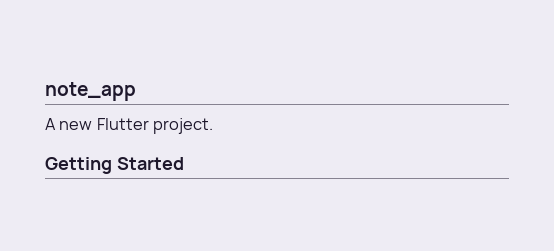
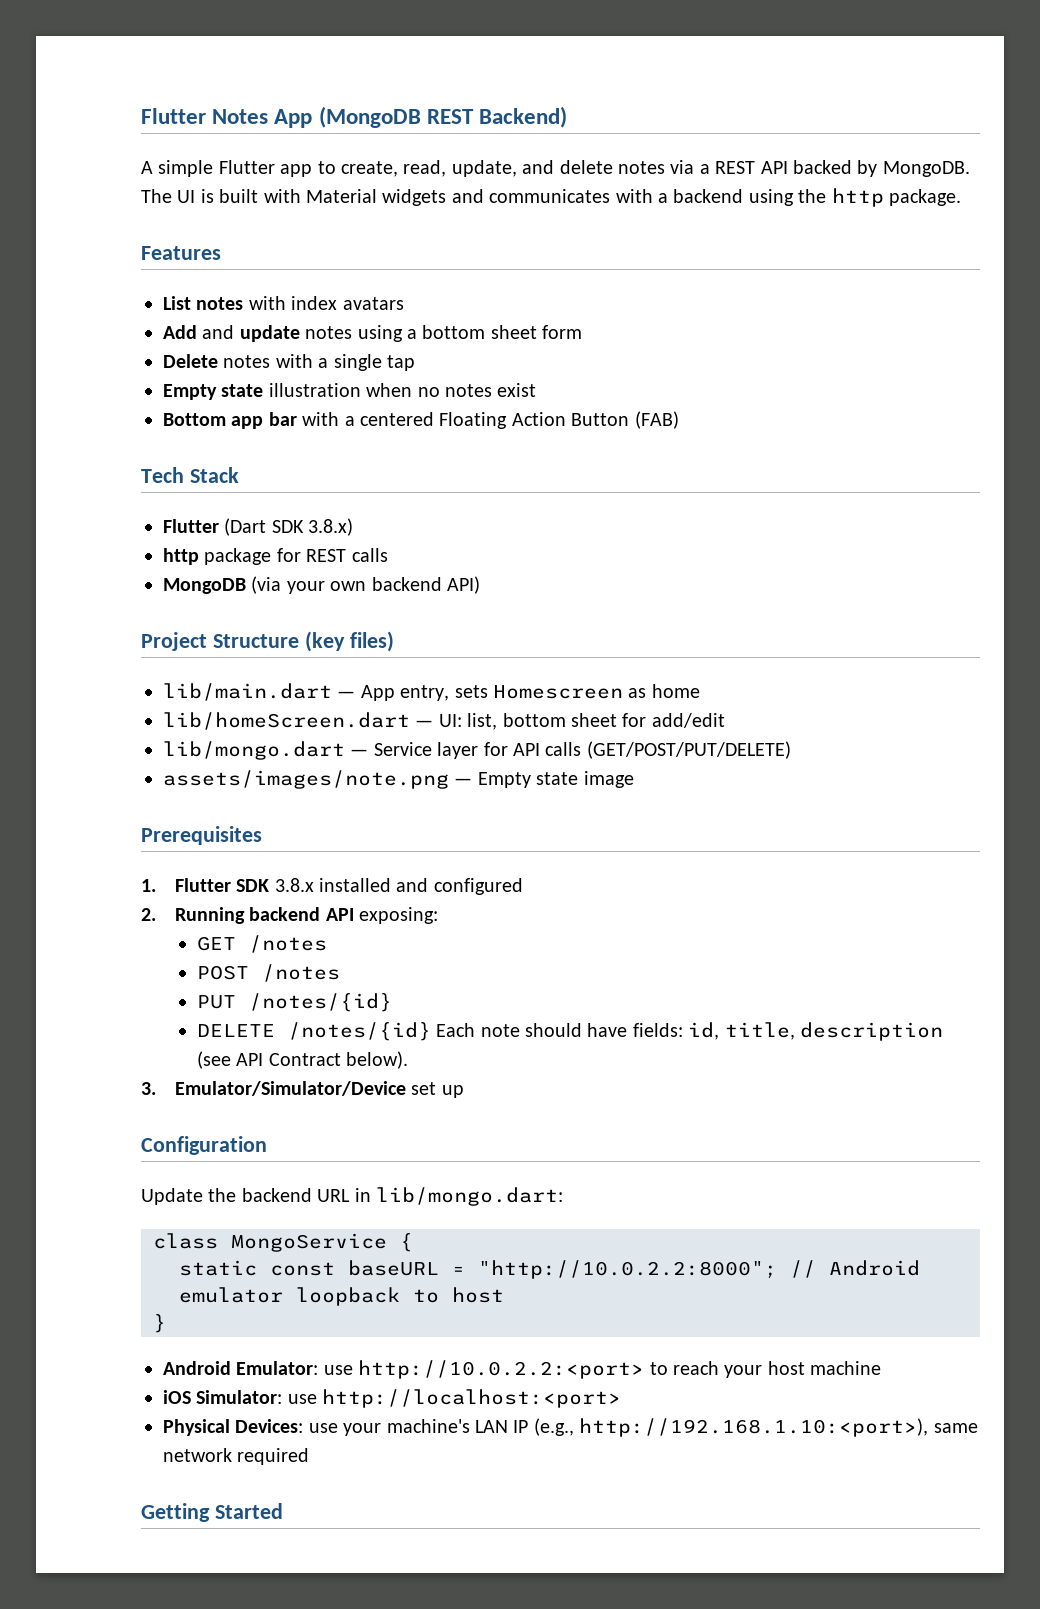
- note_app
- A new Flutter project.
+ Flutter Notes App (MongoDB REST Backend)
+ A simple Flutter app to create, read, update, and delete notes via a REST API backed by MongoDB. The UI is built with Material widgets and communicates with a backend using the http package.
+ Features
+ List notes with index avatars
+ Add and update notes using a bottom sheet form
+ Delete notes with a single tap
+ Empty state illustration when no notes exist
+ Bottom app bar with a centered Floating Action Button (FAB)
+ Tech Stack
+ Flutter (Dart SDK 3.8.x)
+ http package for REST calls
+ MongoDB (via your own backend API)
+ Project Structure (key files)
+ lib/main.dart — App entry, sets Homescreen as home
+ lib/homeScreen.dart — UI: list, bottom sheet for add/edit
+ lib/mongo.dart — Service layer for API calls (GET/POST/PUT/DELETE)
+ assets/images/note.png — Empty state image
+ Prerequisites
+ 1. Flutter SDK 3.8.x installed and configured
+ 2. Running backend API exposing:
+ GET /notes
+ POST /notes
+ PUT /notes/{id}
+ DELETE /notes/{id} Each note should have fields: id, title, description (see API Contract below).
+ 3. Emulator/Simulator/Device set up
+ Configuration
+ Update the backend URL in lib/mongo.dart:
+ class MongoService {
+ static const baseURL = "http://10.0.2.2:8000"; // Android emulator loopback to host
+ }
+ Android Emulator: use http://10.0.2.2:<port> to reach your host machine
+ iOS Simulator: use http://localhost:<port>
+ Physical Devices: use your machine's LAN IP (e.g., http://192.168.1.10:<port>), same network required

